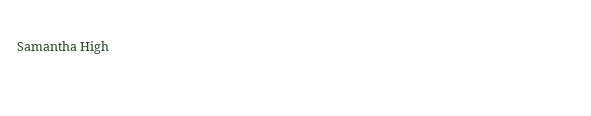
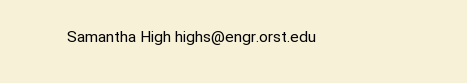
- Samantha High
+ Samantha High highs@engr.orst.edu

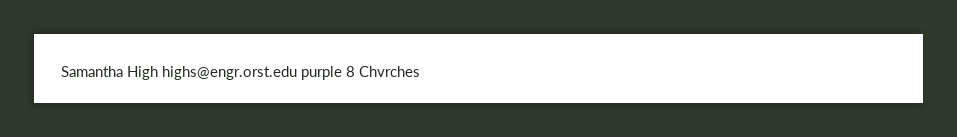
- Samantha High highs@engr.orst.edu
+ Samantha High highs@engr.orst.edu purple 8 Chvrches

